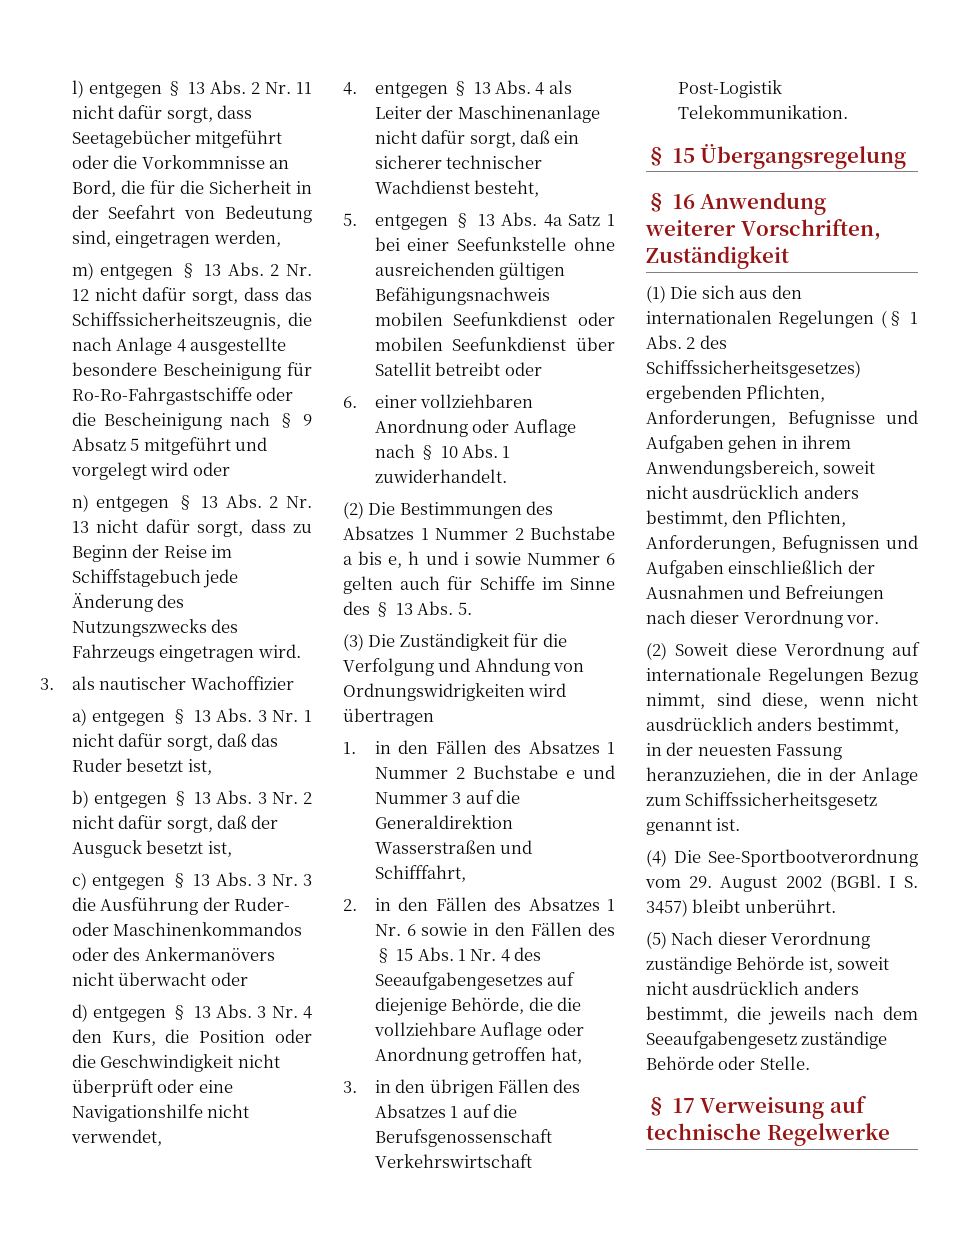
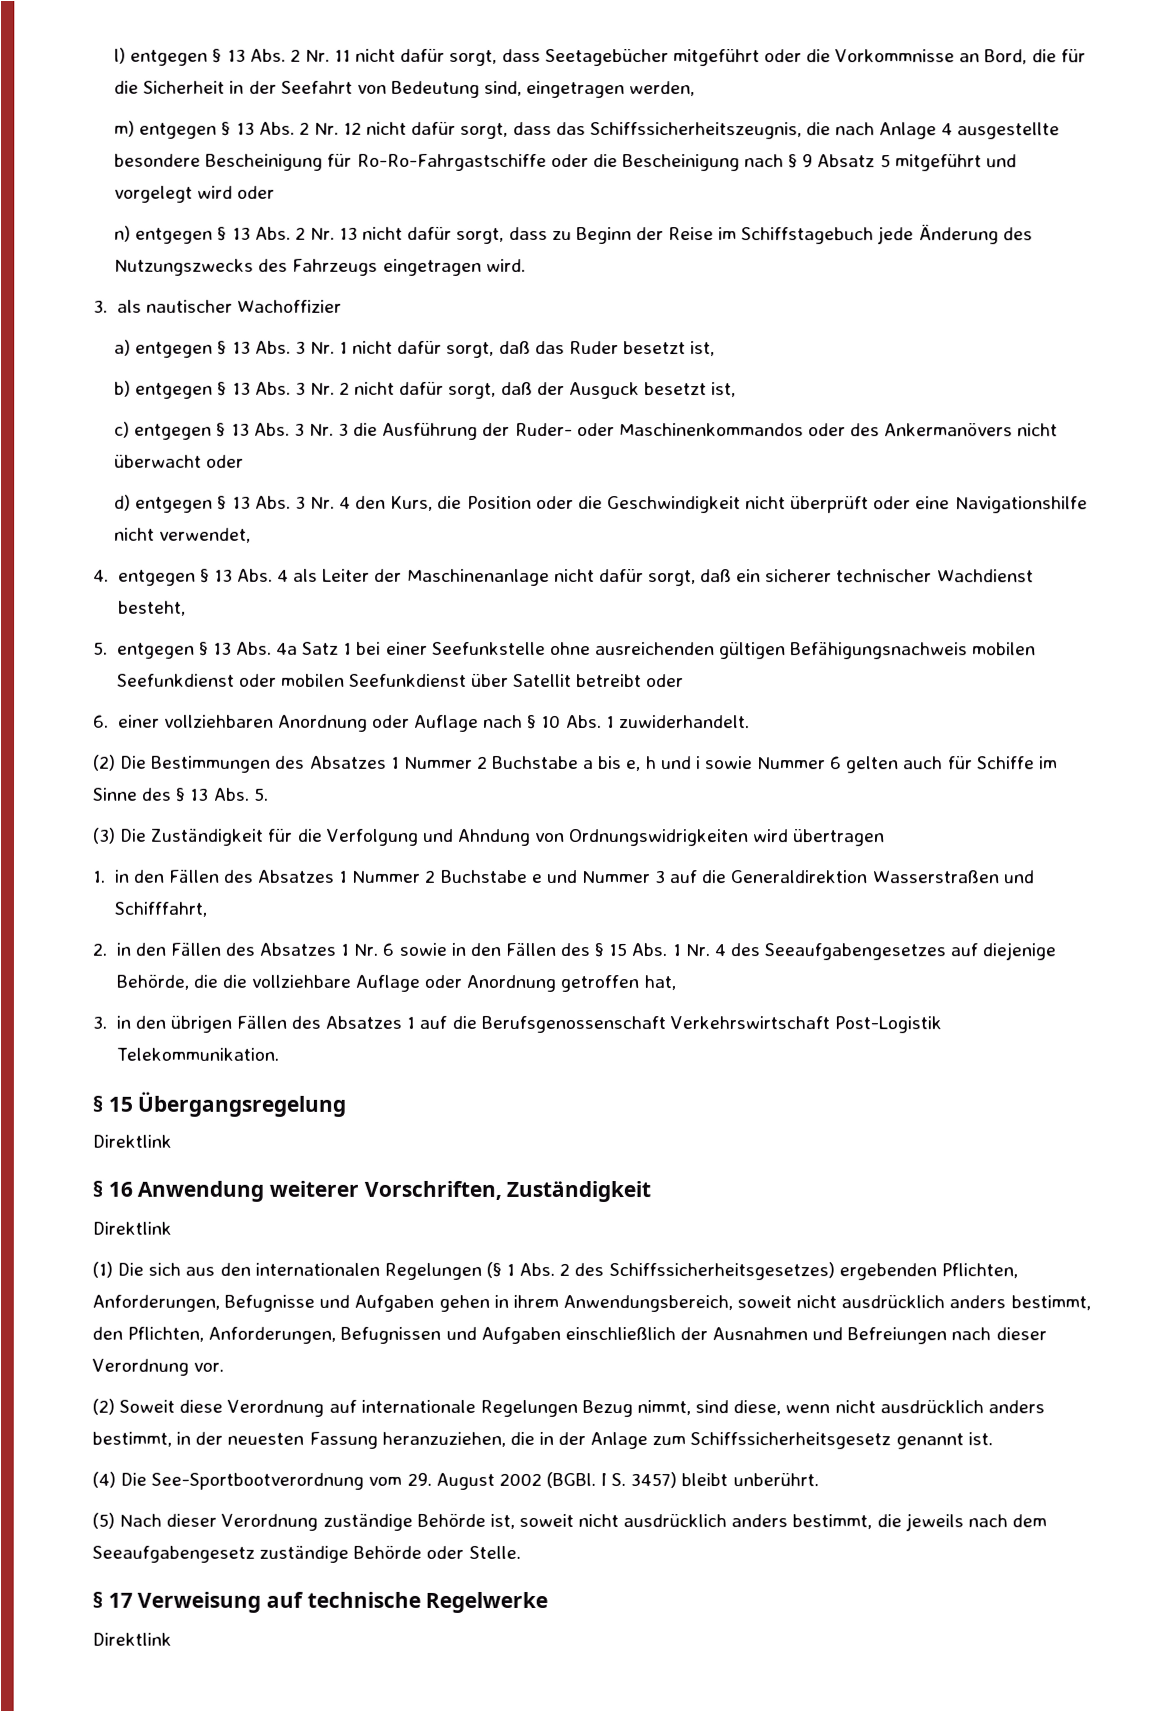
  § 15 Übergangsregelung
+ Direktlink
  § 16 Anwendung weiterer Vorschriften, Zuständigkeit
+ Direktlink
  § 17 Verweisung auf technische Regelwerke
+ Direktlink

